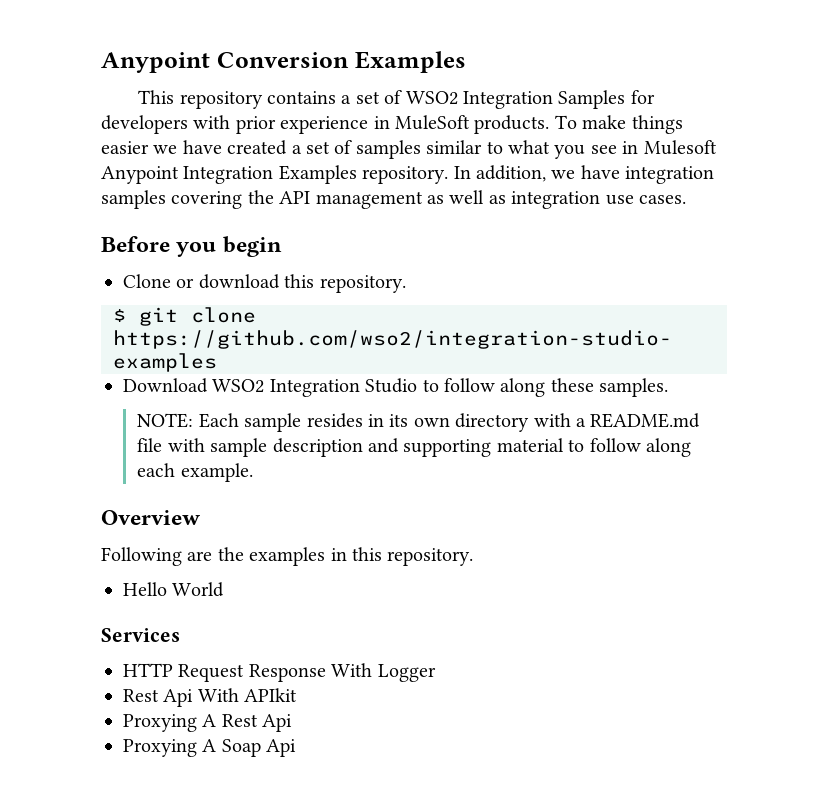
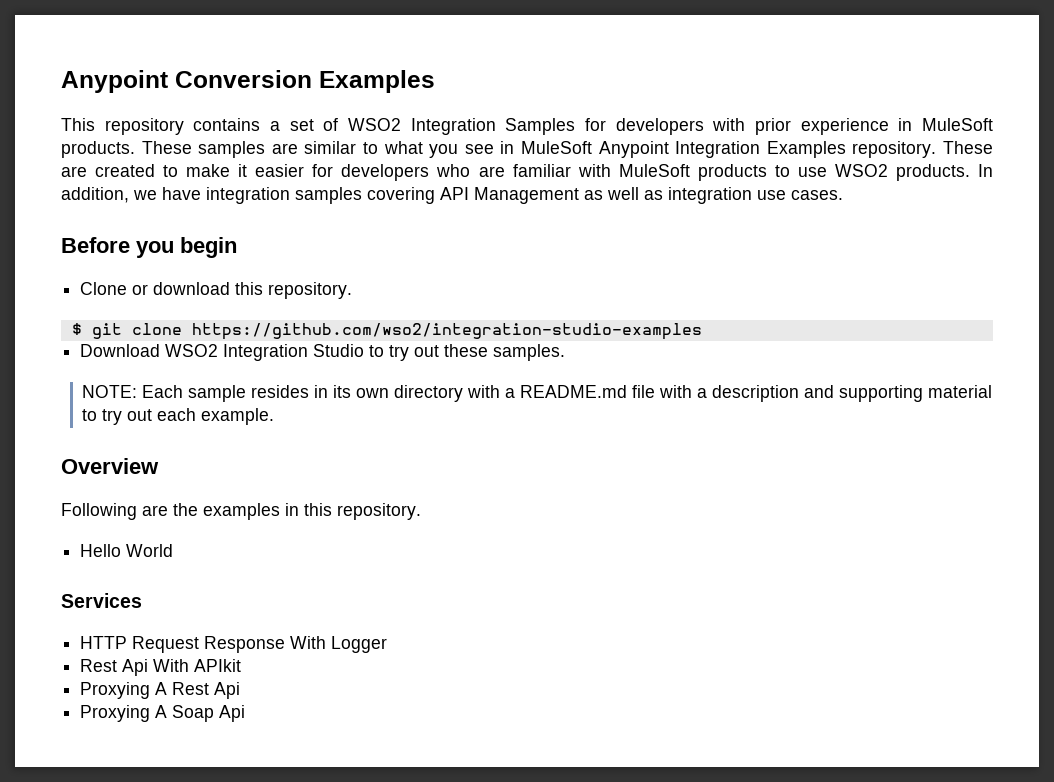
- To make things easier we have created a set of samples similar to what you see in Mulesoft Anypoint Integration Examples repository.
+ These samples are similar to what you see in MuleSoft Anypoint Integration Examples repository.
+ These are created to make it easier for developers who are familiar with MuleSoft products to use WSO2 products.
- In addition, we have integration samples covering the API management as well as integration use cases.
+ In addition, we have integration samples covering API Management as well as integration use cases.
- Download WSO2 Integration Studio to follow along these samples.
+ Download WSO2 Integration Studio to try out these samples.
- NOTE: Each sample resides in its own directory with a README.md file with sample description and supporting material to follow along each example.
+ NOTE: Each sample resides in its own directory with a README.md file with a description and supporting material to try out each example.

